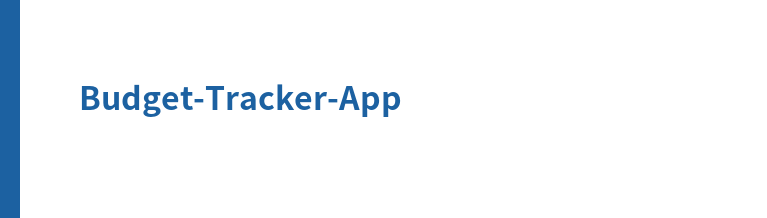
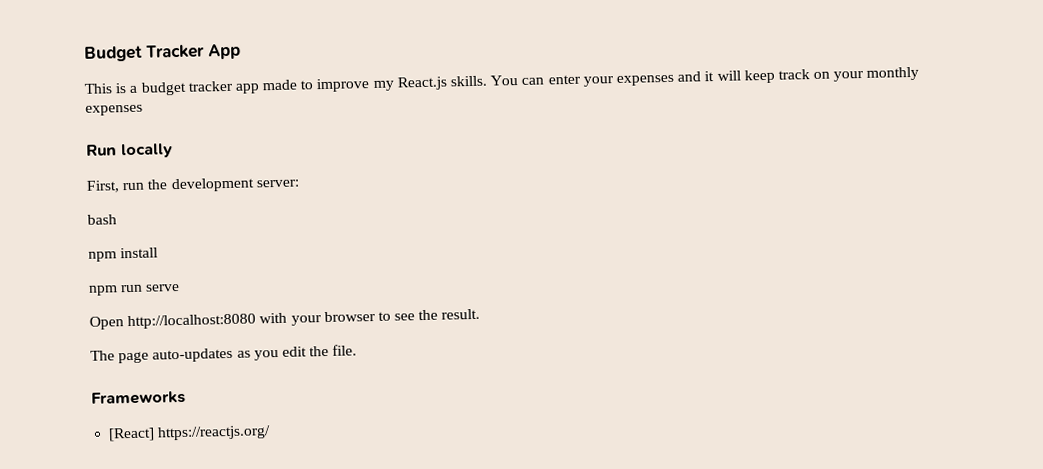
- Budget-Tracker-App
+ Budget Tracker App
+ This is a budget tracker app made to improve my React.js skills. You can enter your expenses and it will keep track on your monthly expenses
+ Run locally
+ First, run the development server:
+ bash
+ npm install
+ npm run serve
+ Open http://localhost:8080 with your browser to see the result.
+ The page auto-updates as you edit the file.
+ Frameworks
+ [React] https://reactjs.org/

